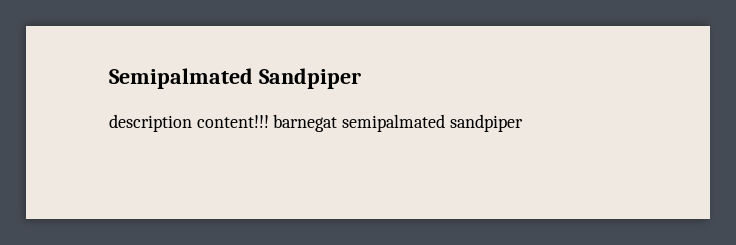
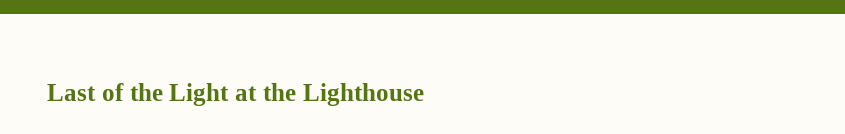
- Semipalmated Sandpiper
- description content!!! barnegat semipalmated sandpiper
+ Last of the Light at the Lighthouse

